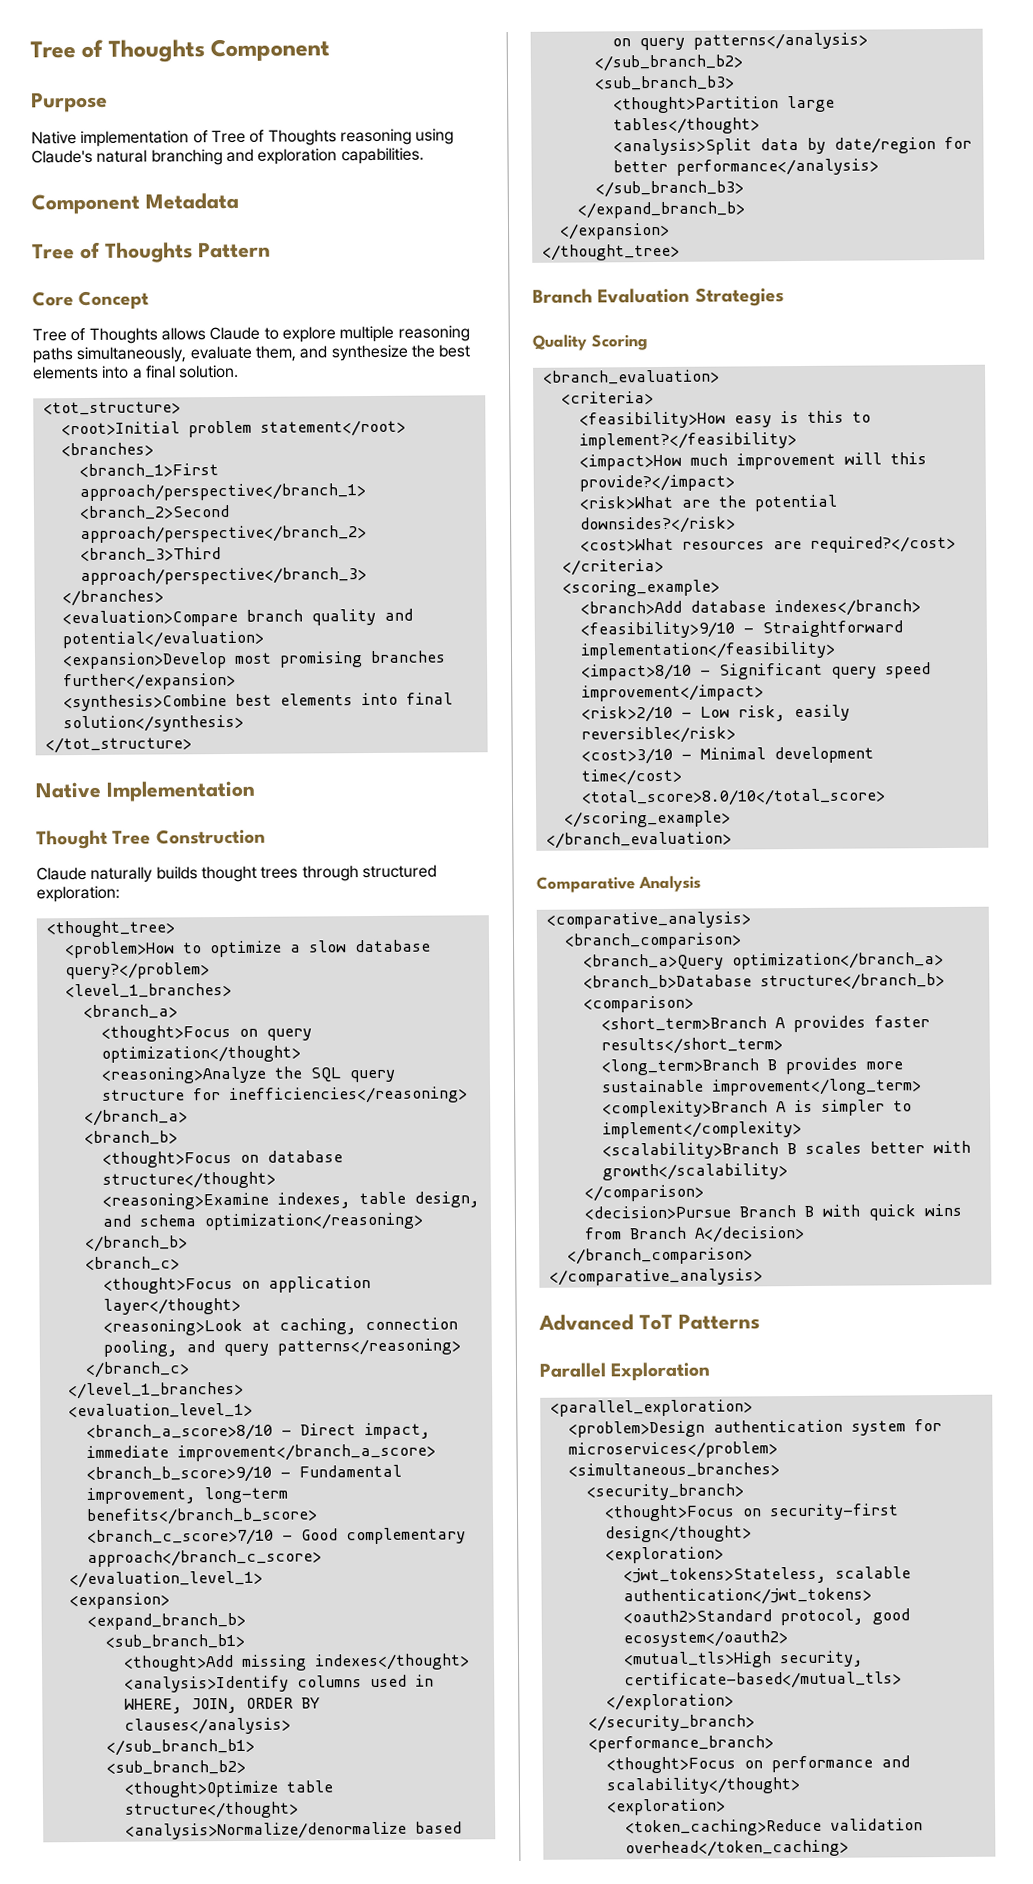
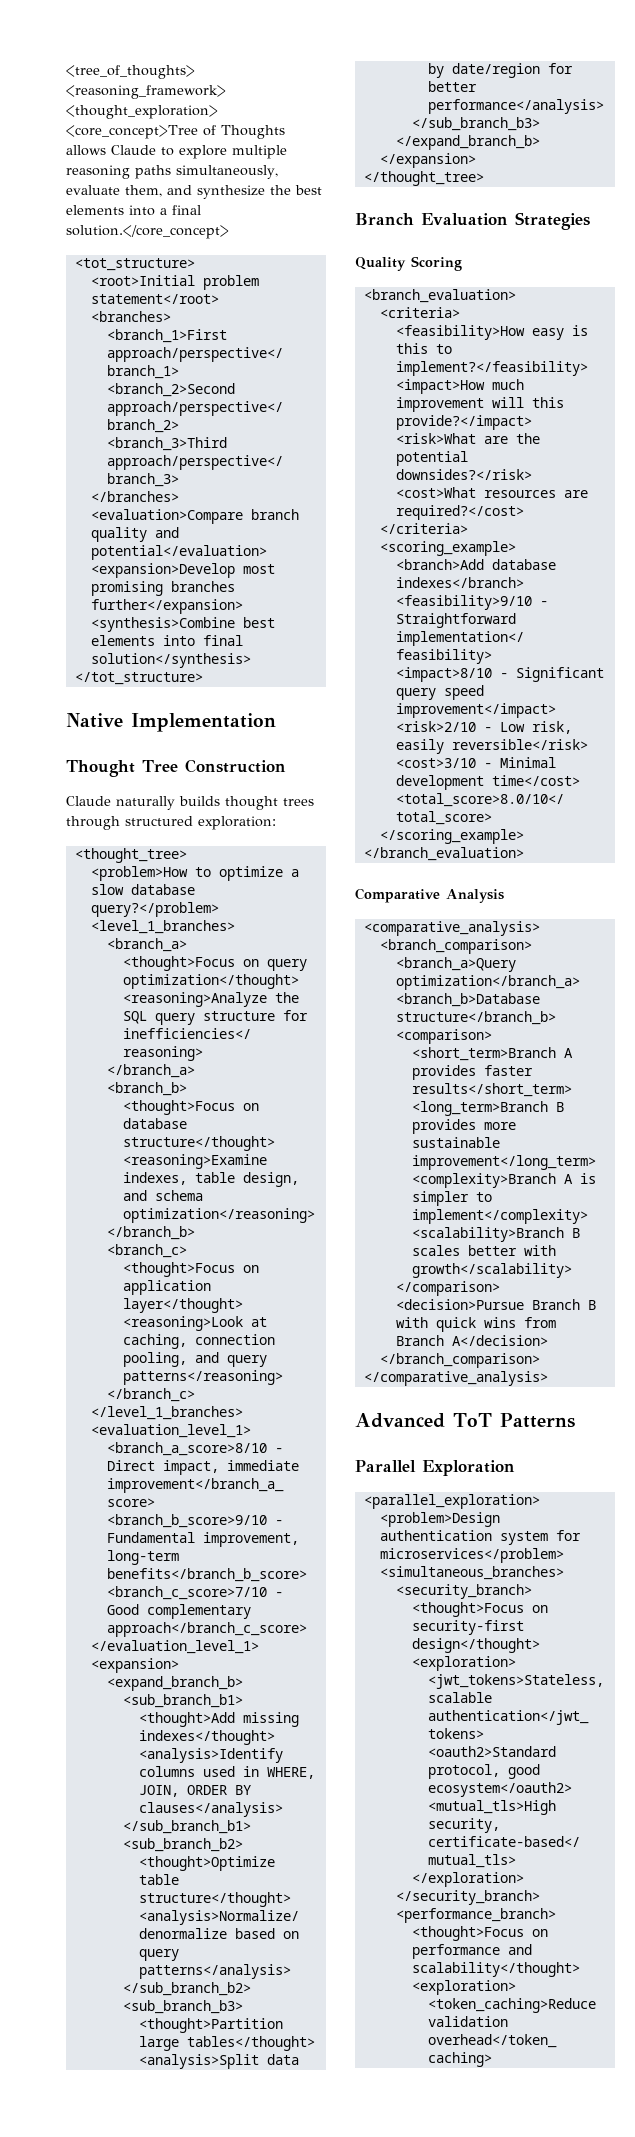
- Tree of Thoughts Component
- Purpose
- Native implementation of Tree of Thoughts reasoning using Claude's natural branching and exploration capabilities.
- Component Metadata
- Tree of Thoughts Pattern
- Core Concept
- Tree of Thoughts allows Claude to explore multiple reasoning paths simultaneously, evaluate them, and synthesize the best elements into a final solution.
+ <tree_of_thoughts> <reasoning_framework> <thought_exploration> <core_concept>Tree of Thoughts allows Claude to explore multiple reasoning paths simultaneously, evaluate them, and synthesize the best elements into a final solution.</core_concept>

